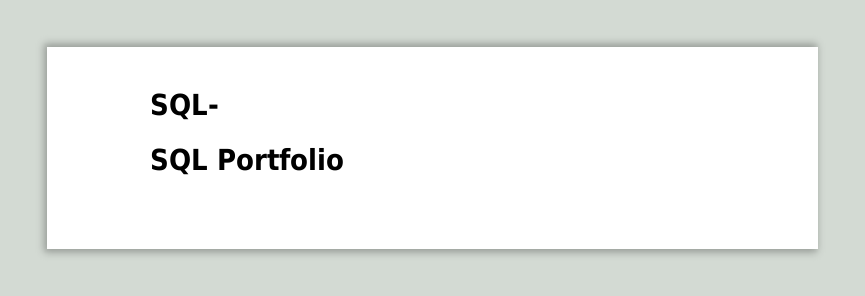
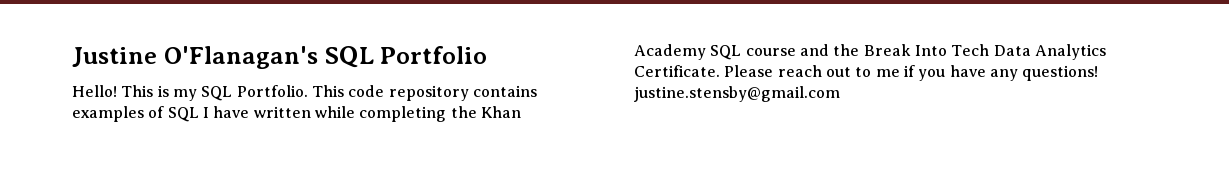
- SQL-
- SQL Portfolio
+ Justine O'Flanagan's SQL Portfolio
+ Hello! This is my SQL Portfolio. This code repository contains examples of SQL I have written while completing the Khan Academy SQL course and the Break Into Tech Data Analytics Certificate. Please reach out to me if you have any questions! justine.stensby@gmail.com

